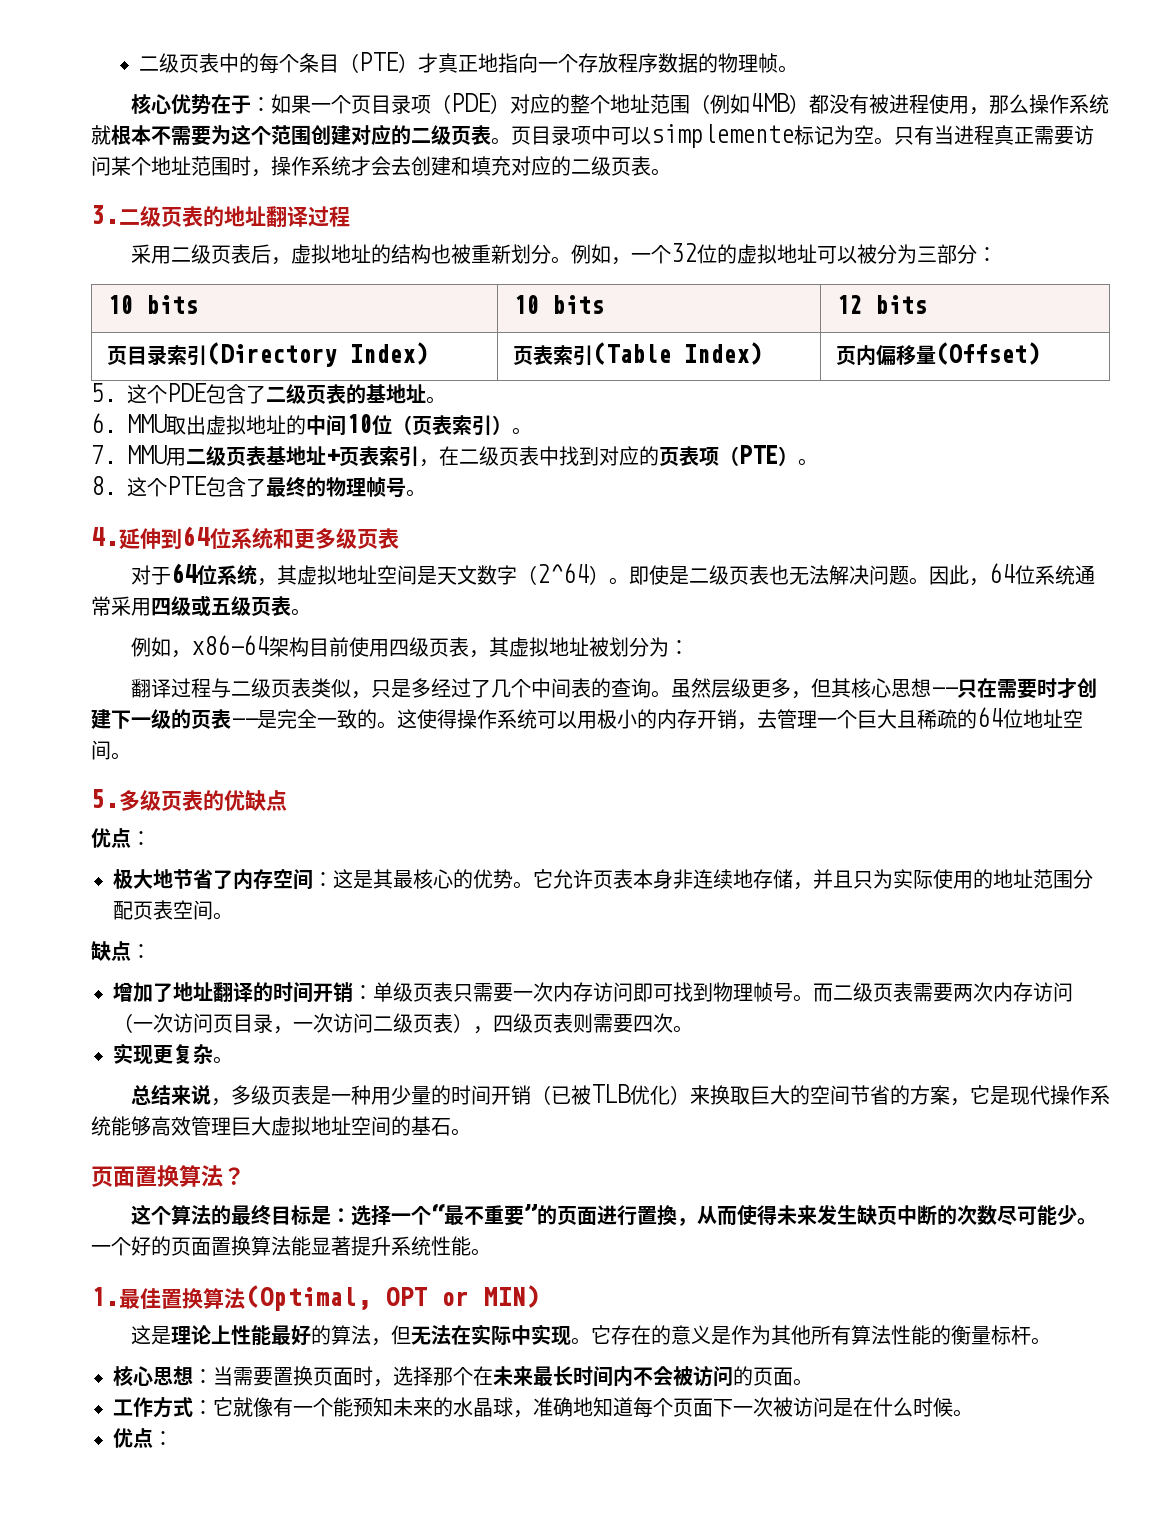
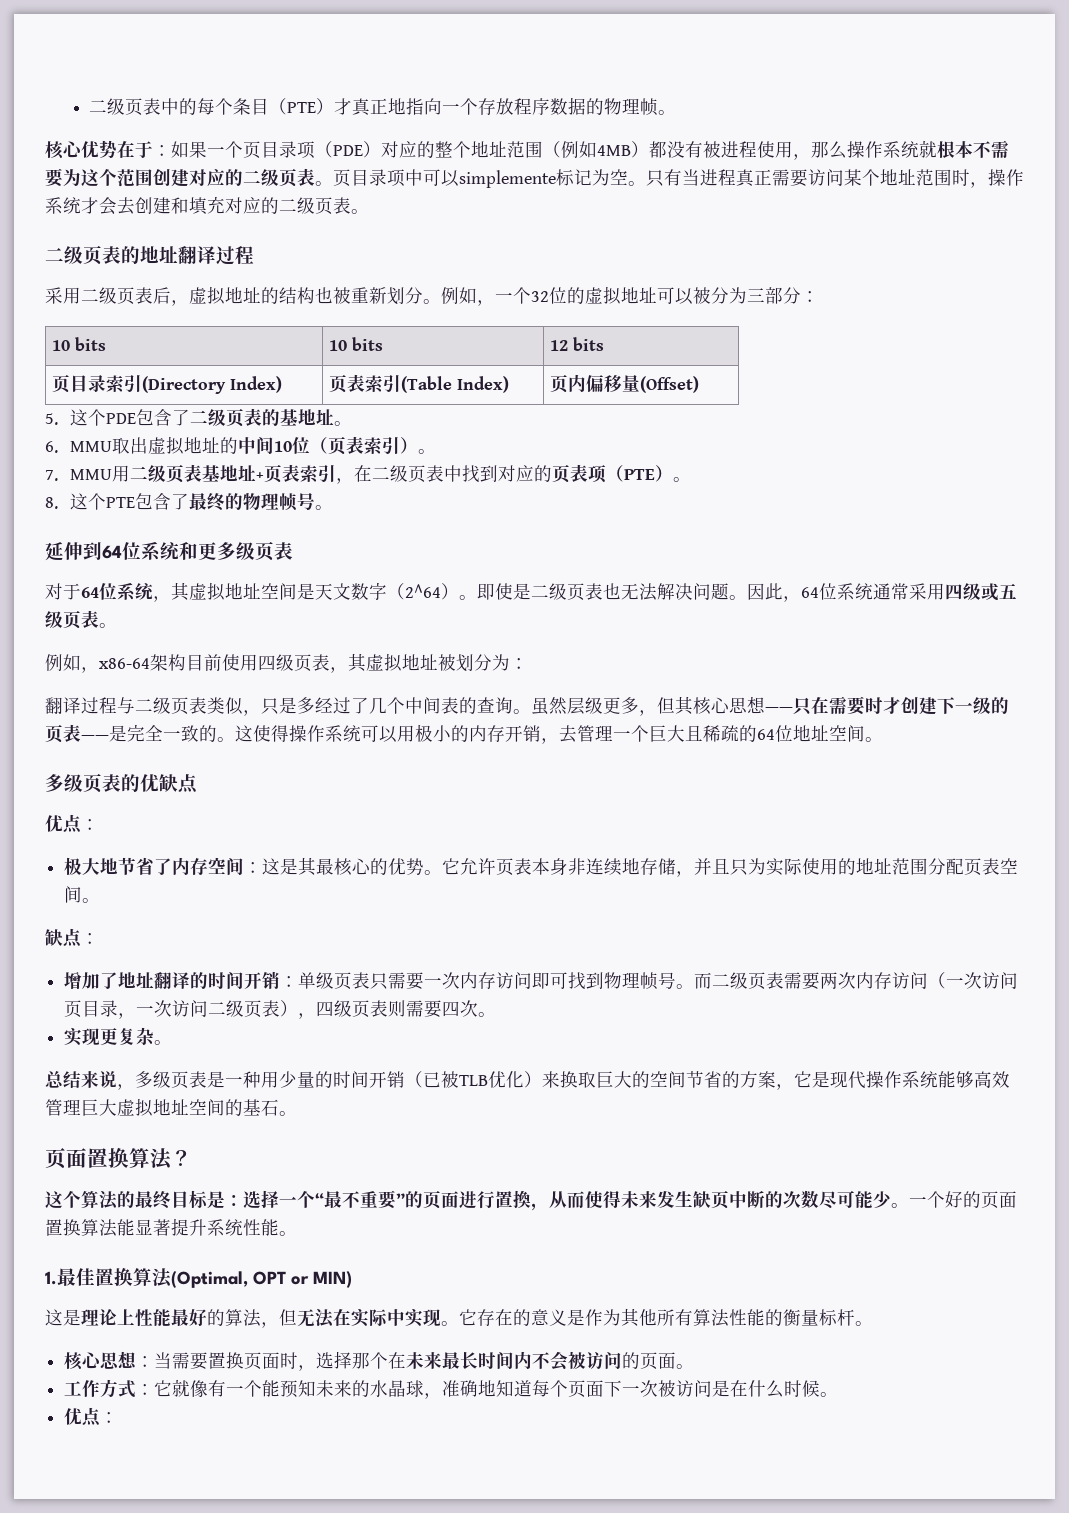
- 3.二级页表的地址翻译过程
+ 二级页表的地址翻译过程
- 4.延伸到64位系统和更多级页表
+ 延伸到64位系统和更多级页表
- 5.多级页表的优缺点
+ 多级页表的优缺点

